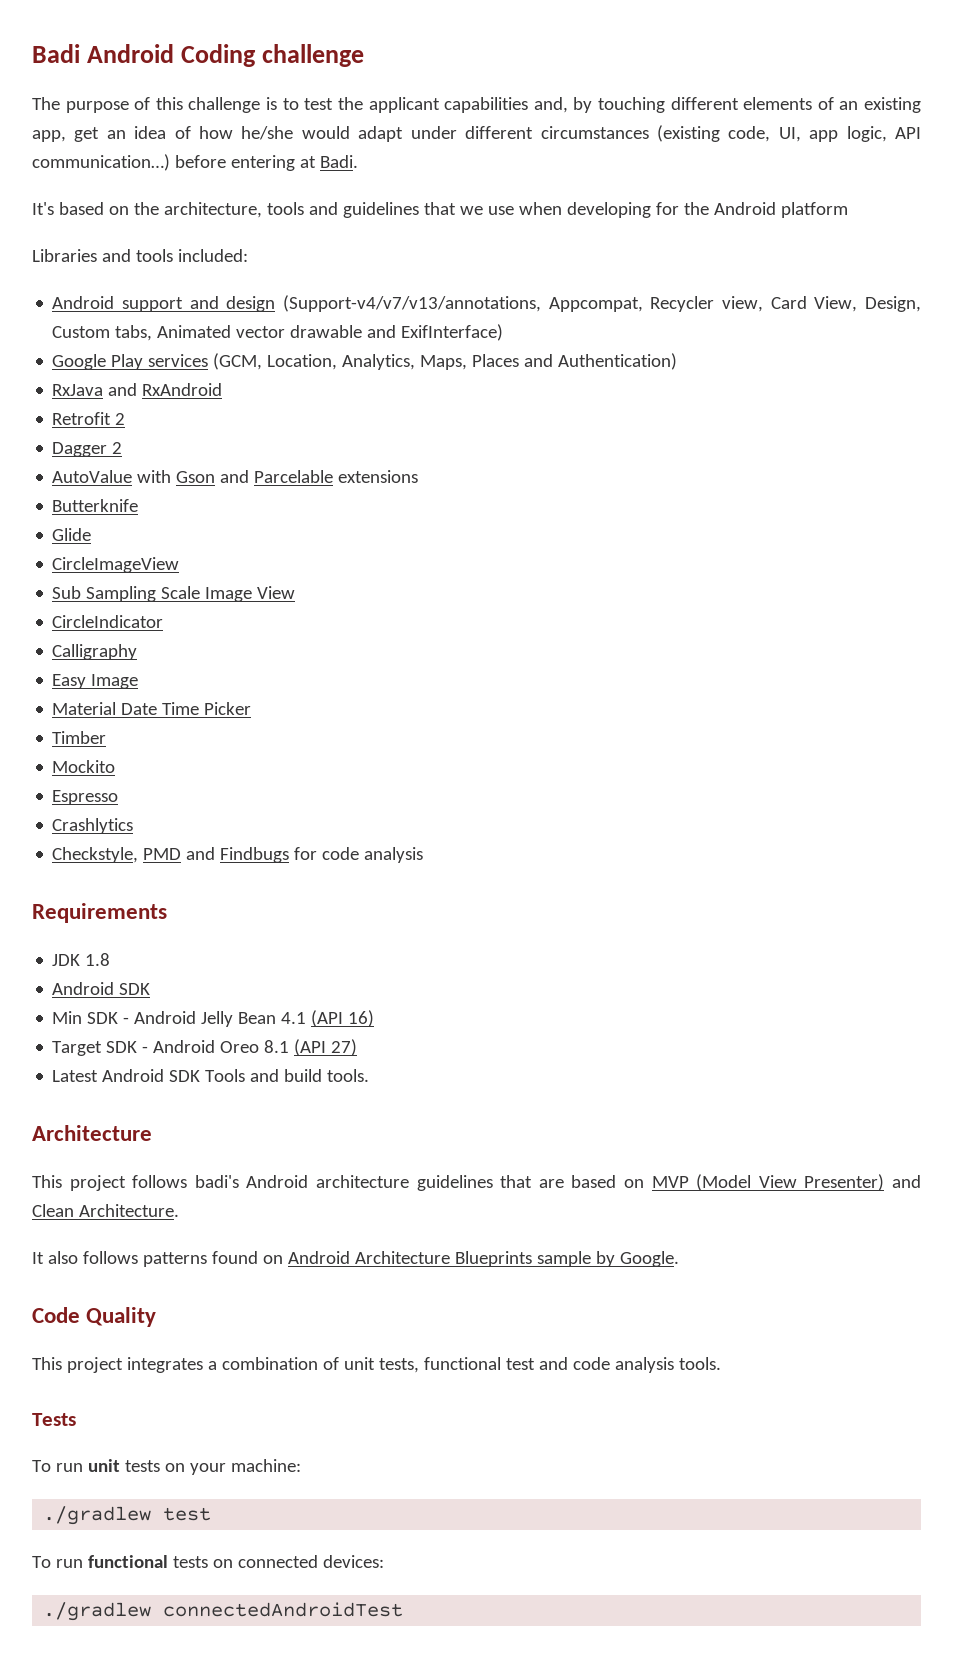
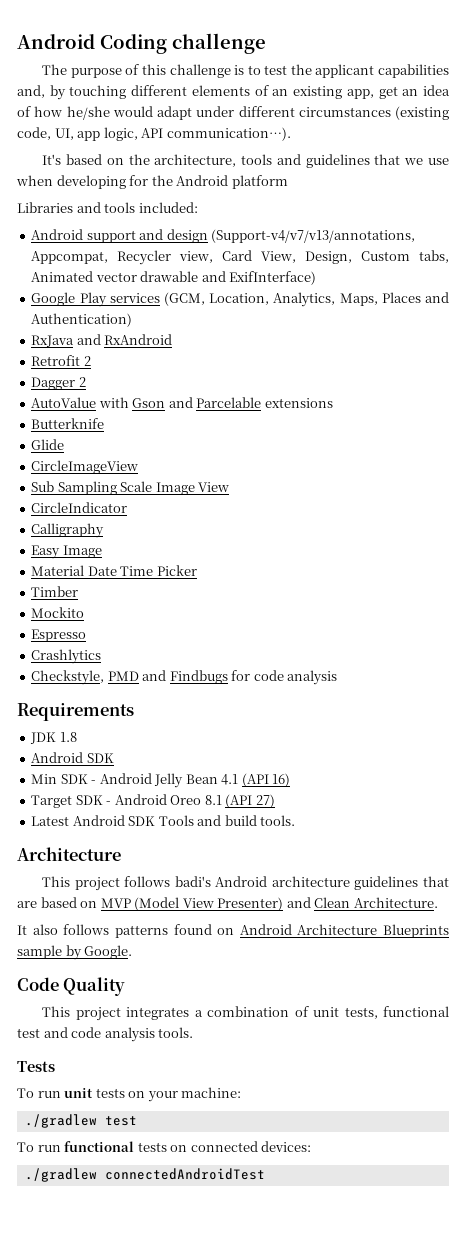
- Badi Android Coding challenge
+ Android Coding challenge
- The purpose of this challenge is to test the applicant capabilities and, by touching different elements of an existing app, get an idea of how he/she would adapt under different circumstances (existing code, UI, app logic, API communication…) before entering at Badi.
+ The purpose of this challenge is to test the applicant capabilities and, by touching different elements of an existing app, get an idea of how he/she would adapt under different circumstances (existing code, UI, app logic, API communication…).

